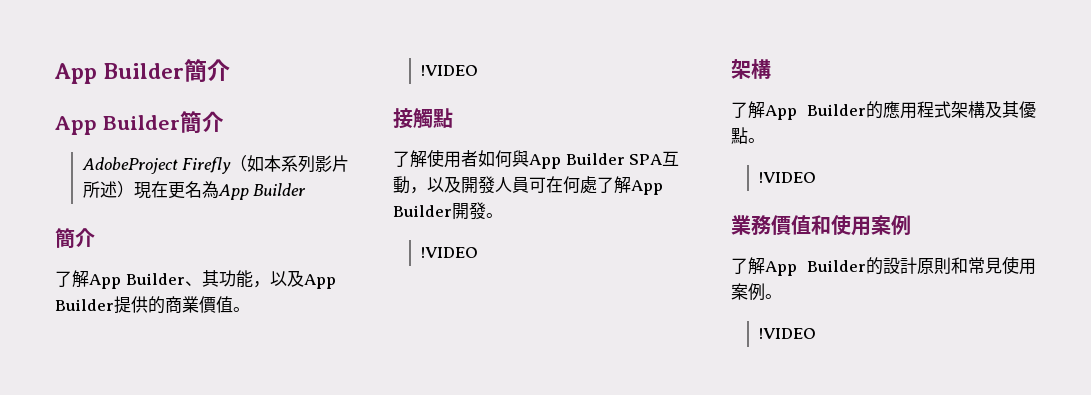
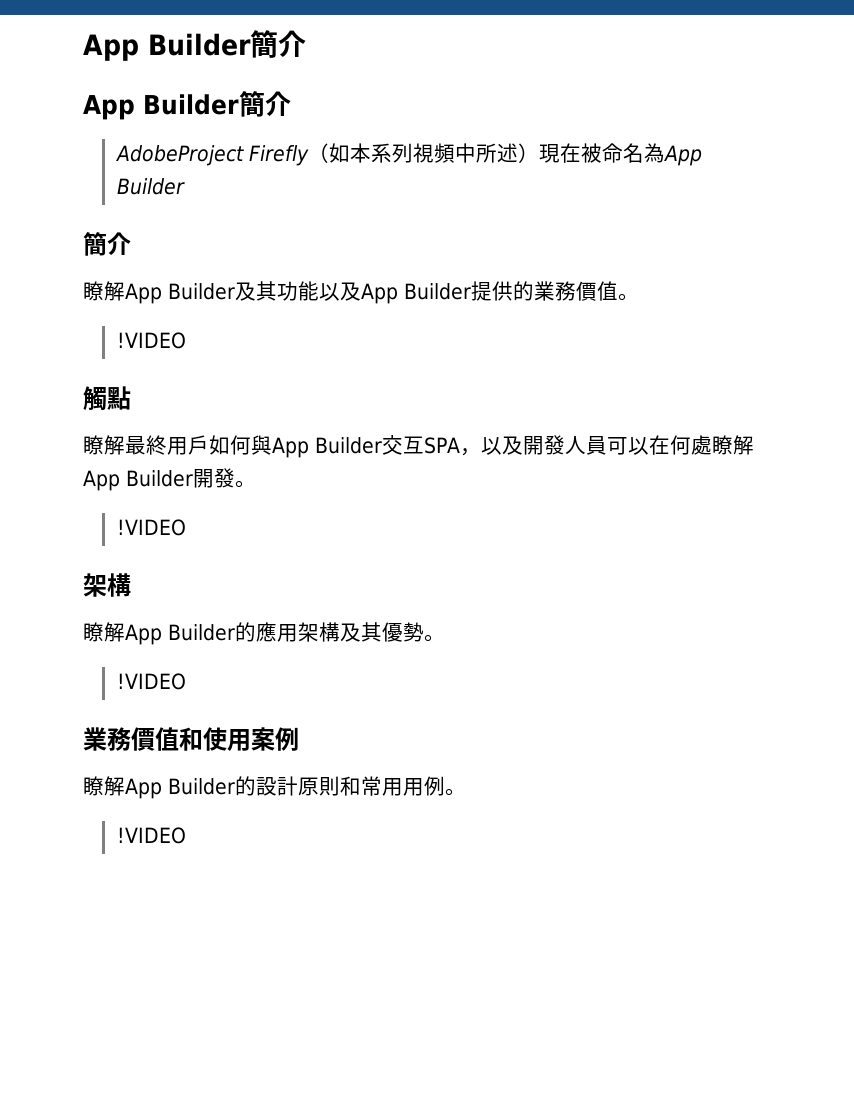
- AdobeProject Firefly（如本系列影片所述）現在更名為App Builder
+ AdobeProject Firefly（如本系列視頻中所述）現在被命名為App Builder
- 了解App Builder、其功能，以及App Builder提供的商業價值。
+ 瞭解App Builder及其功能以及App Builder提供的業務價值。
- 接觸點
+ 觸點
- 了解使用者如何與App Builder SPA互動，以及開發人員可在何處了解App Builder開發。
+ 瞭解最終用戶如何與App Builder交互SPA，以及開發人員可以在何處瞭解App Builder開發。
- 了解App Builder的應用程式架構及其優點。
+ 瞭解App Builder的應用架構及其優勢。
- 了解App Builder的設計原則和常見使用案例。
+ 瞭解App Builder的設計原則和常用用例。

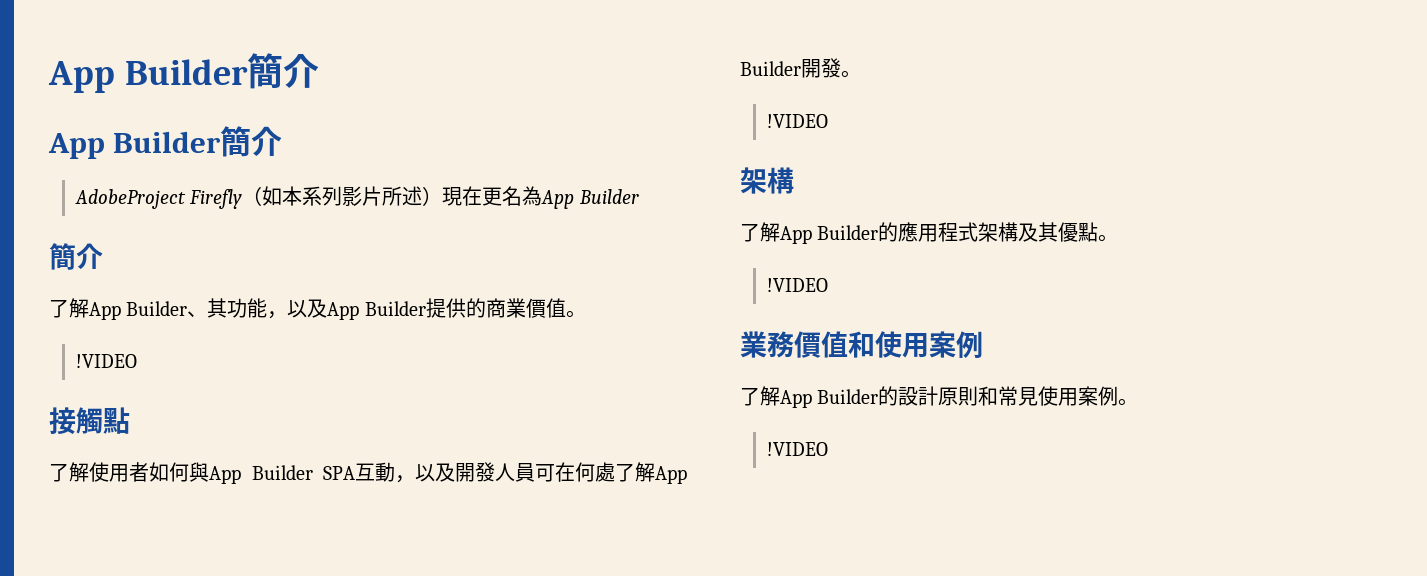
- AdobeProject Firefly（如本系列視頻中所述）現在被命名為App Builder
+ AdobeProject Firefly（如本系列影片所述）現在更名為App Builder
- 瞭解App Builder及其功能以及App Builder提供的業務價值。
+ 了解App Builder、其功能，以及App Builder提供的商業價值。
- 觸點
+ 接觸點
- 瞭解最終用戶如何與App Builder交互SPA，以及開發人員可以在何處瞭解App Builder開發。
+ 了解使用者如何與App Builder SPA互動，以及開發人員可在何處了解App Builder開發。
- 瞭解App Builder的應用架構及其優勢。
+ 了解App Builder的應用程式架構及其優點。
- 瞭解App Builder的設計原則和常用用例。
+ 了解App Builder的設計原則和常見使用案例。

